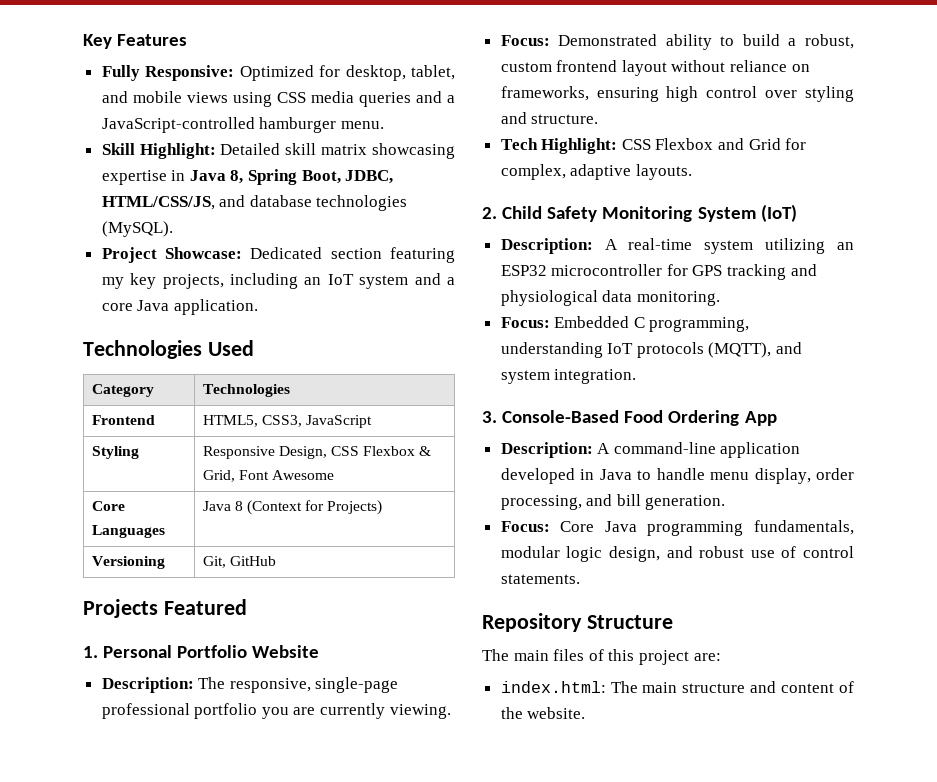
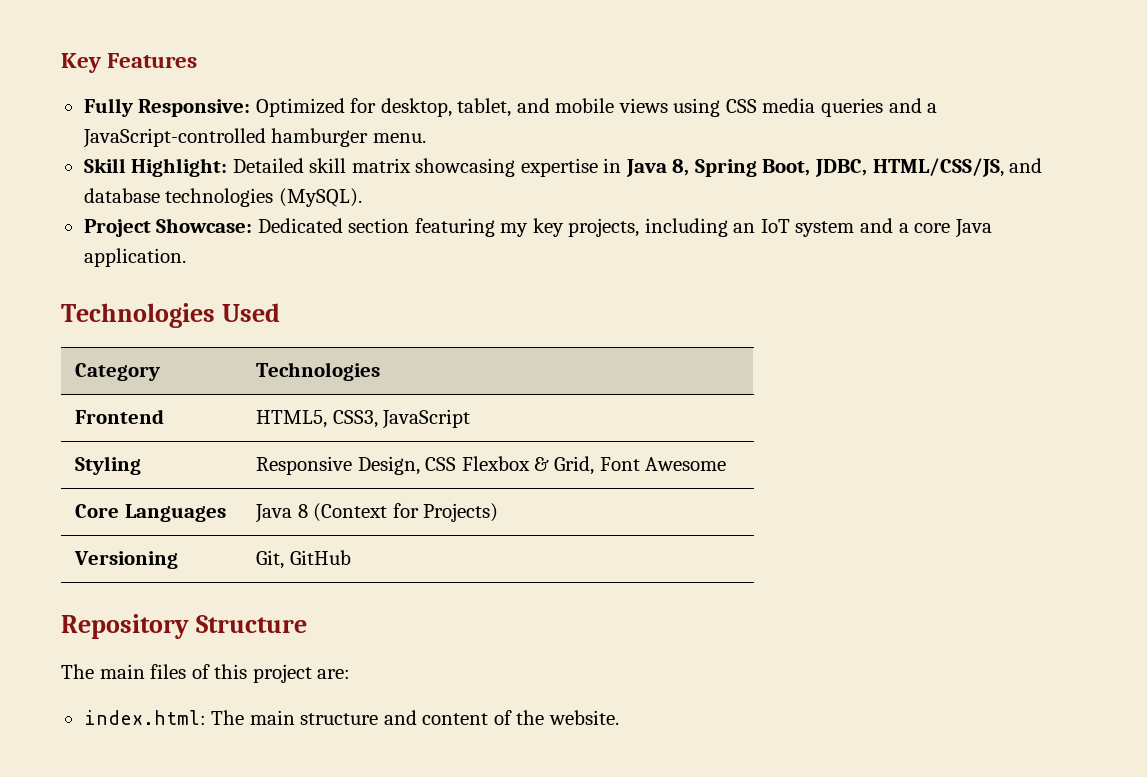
- Projects Featured
- 1. Personal Portfolio Website
- Description: The responsive, single-page professional portfolio you are currently viewing.
- Focus: Demonstrated ability to build a robust, custom frontend layout without reliance on frameworks, ensuring high control over styling and structure.
- Tech Highlight: CSS Flexbox and Grid for complex, adaptive layouts.
- 2. Child Safety Monitoring System (IoT)
- Description: A real-time system utilizing an ESP32 microcontroller for GPS tracking and physiological data monitoring.
- Focus: Embedded C programming, understanding IoT protocols (MQTT), and system integration.
- 3. Console-Based Food Ordering App
- Description: A command-line application developed in Java to handle menu display, order processing, and bill generation.
- Focus: Core Java programming fundamentals, modular logic design, and robust use of control statements.

